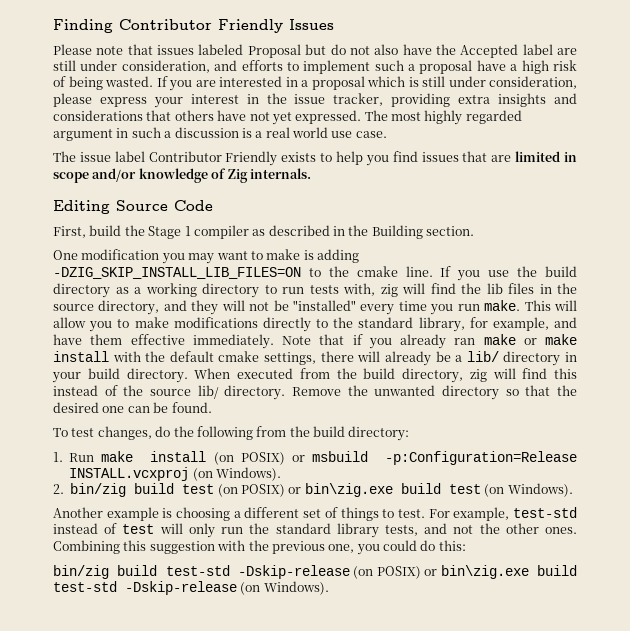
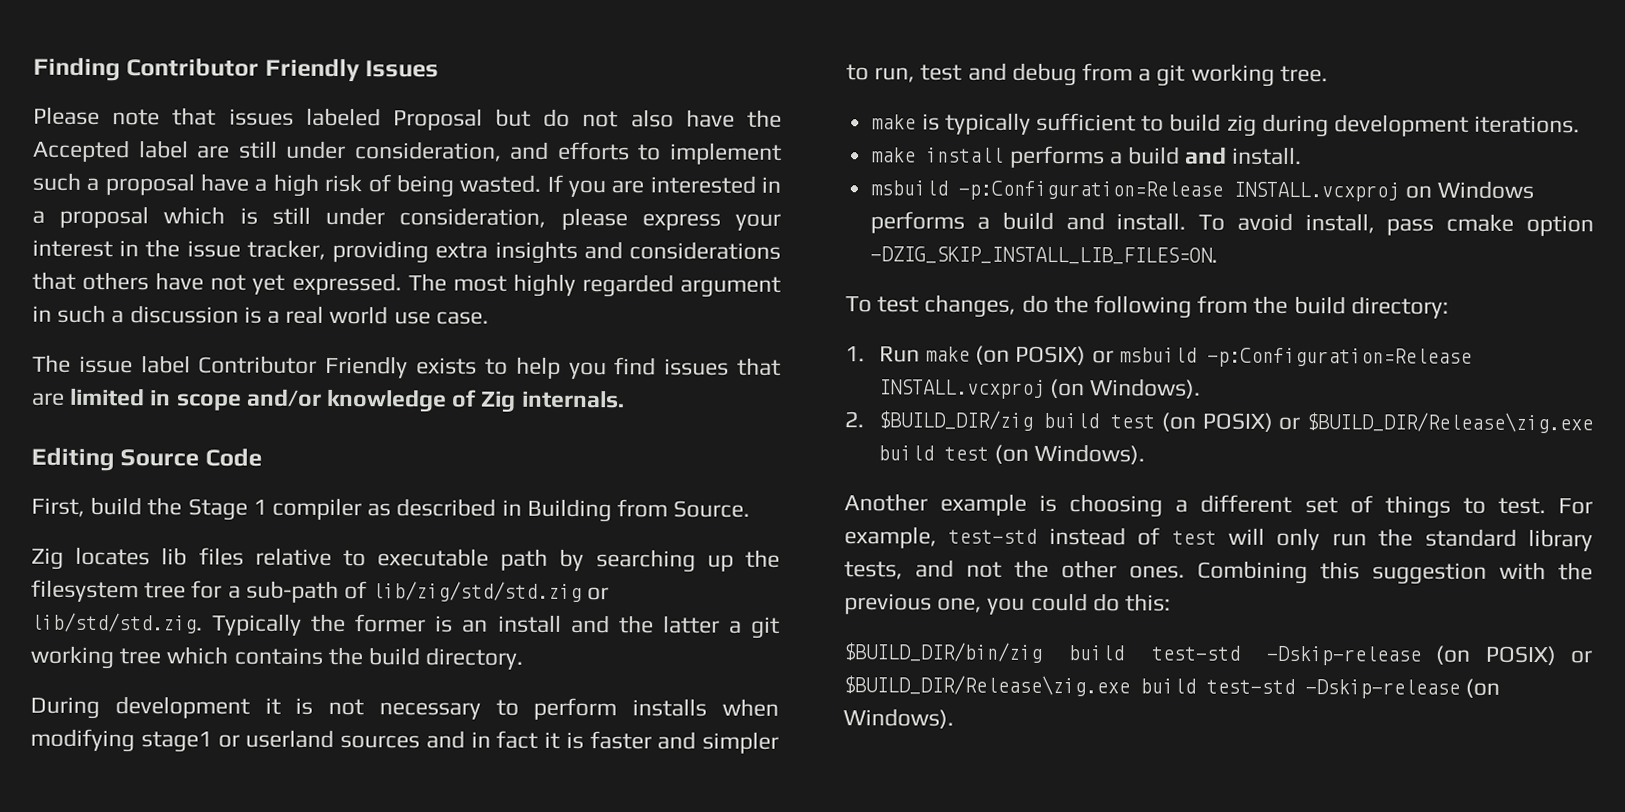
- First, build the Stage 1 compiler as described in the Building section.
- One modification you may want to make is adding -DZIG_SKIP_INSTALL_LIB_FILES=ON to the cmake line. If you use the build directory as a working directory to run tests with, zig will find the lib files in the source directory, and they will not be "installed" every time you run make. This will allow you to make modifications directly to the standard library, for example, and have them effective immediately. Note that if you already ran make or make install with the default cmake settings, there will already be a lib/ directory in your build directory. When executed from the build directory, zig will find this instead of the source lib/ directory. Remove the unwanted directory so that the desired one can be found.
+ First, build the Stage 1 compiler as described in Building from Source.
+ Zig locates lib files relative to executable path by searching up the filesystem tree for a sub-path of lib/zig/std/std.zig or lib/std/std.zig. Typically the former is an install and the latter a git working tree which contains the build directory.
+ During development it is not necessary to perform installs when modifying stage1 or userland sources and in fact it is faster and simpler to run, test and debug from a git working tree.
+ make is typically sufficient to build zig during development iterations.
+ make install performs a build and install.
+ msbuild -p:Configuration=Release INSTALL.vcxproj on Windows performs a build and install. To avoid install, pass cmake option -DZIG_SKIP_INSTALL_LIB_FILES=ON.
- 1. Run make install (on POSIX) or msbuild -p:Configuration=Release INSTALL.vcxproj (on Windows).
+ 1. Run make (on POSIX) or msbuild -p:Configuration=Release INSTALL.vcxproj (on Windows).
- 2. bin/zig build test (on POSIX) or bin\zig.exe build test (on Windows).
+ 2. $BUILD_DIR/zig build test (on POSIX) or $BUILD_DIR/Release\zig.exe build test (on Windows).
- bin/zig build test-std -Dskip-release (on POSIX) or bin\zig.exe build test-std -Dskip-release (on Windows).
+ $BUILD_DIR/bin/zig build test-std -Dskip-release (on POSIX) or $BUILD_DIR/Release\zig.exe build test-std -Dskip-release (on Windows).

